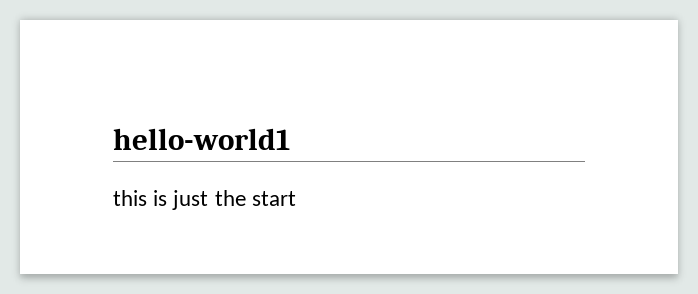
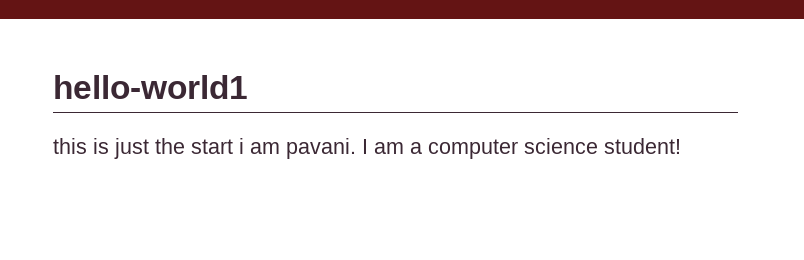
- this is just the start
+ this is just the start i am pavani. I am a computer science student!

